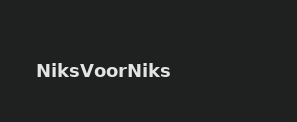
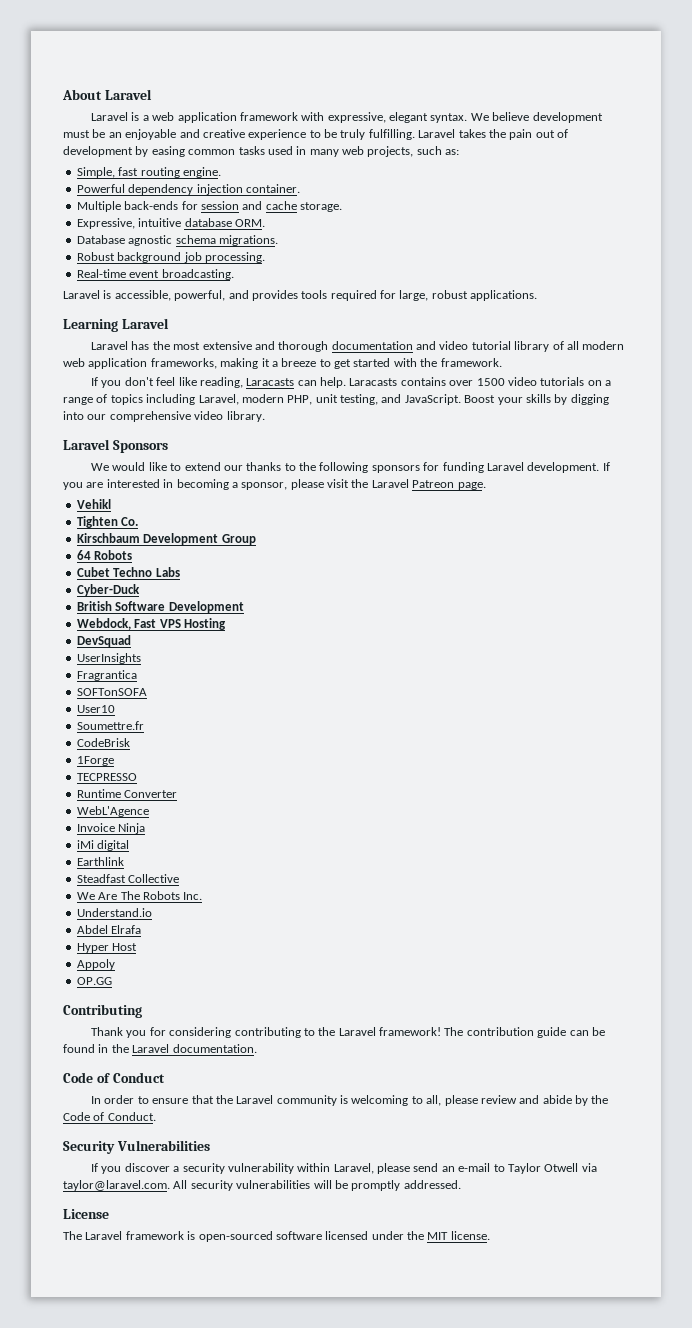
- NiksVoorNiks
+ About Laravel
+ Laravel is a web application framework with expressive, elegant syntax. We believe development must be an enjoyable and creative experience to be truly fulfilling. Laravel takes the pain out of development by easing common tasks used in many web projects, such as:
+ Simple, fast routing engine.
+ Powerful dependency injection container.
+ Multiple back-ends for session and cache storage.
+ Expressive, intuitive database ORM.
+ Database agnostic schema migrations.
+ Robust background job processing.
+ Real-time event broadcasting.
+ Laravel is accessible, powerful, and provides tools required for large, robust applications.
+ Learning Laravel
+ Laravel has the most extensive and thorough documentation and video tutorial library of all modern web application frameworks, making it a breeze to get started with the framework.
+ If you don't feel like reading, Laracasts can help. Laracasts contains over 1500 video tutorials on a range of topics including Laravel, modern PHP, unit testing, and JavaScript. Boost your skills by digging into our comprehensive video library.
+ Laravel Sponsors
+ We would like to extend our thanks to the following sponsors for funding Laravel development. If you are interested in becoming a sponsor, please visit the Laravel Patreon page.
+ Vehikl
+ Tighten Co.
+ Kirschbaum Development Group
+ 64 Robots
+ Cubet Techno Labs
+ Cyber-Duck
+ British Software Development
+ Webdock, Fast VPS Hosting
+ DevSquad
+ UserInsights
+ Fragrantica
+ SOFTonSOFA
+ User10
+ Soumettre.fr
+ CodeBrisk
+ 1Forge
+ TECPRESSO
+ Runtime Converter
+ WebL'Agence
+ Invoice Ninja
+ iMi digital
+ Earthlink
+ Steadfast Collective
+ We Are The Robots Inc.
+ Understand.io
+ Abdel Elrafa
+ Hyper Host
+ Appoly
+ OP.GG
+ Contributing
+ Thank you for considering contributing to the Laravel framework! The contribution guide can be found in the Laravel documentation.
+ Code of Conduct
+ In order to ensure that the Laravel community is welcoming to all, please review and abide by the Code of Conduct.
+ Security Vulnerabilities
+ If you discover a security vulnerability within Laravel, please send an e-mail to Taylor Otwell via taylor@laravel.com. All security vulnerabilities will be promptly addressed.
+ License
+ The Laravel framework is open-sourced software licensed under the MIT license.

